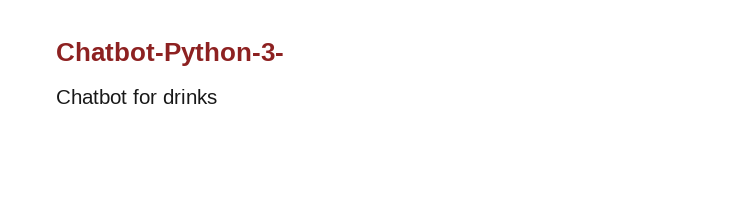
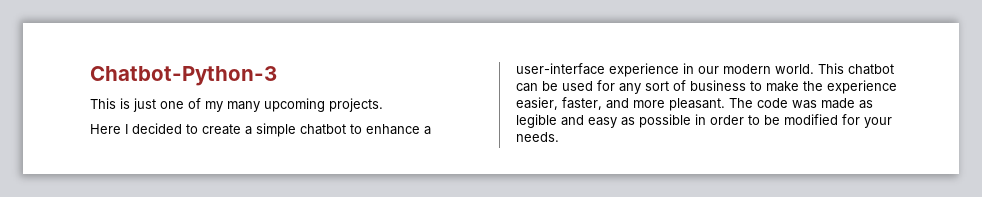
- Chatbot-Python-3-
- Chatbot for drinks
+ Chatbot-Python-3
+ This is just one of my many upcoming projects.
+ Here I decided to create a simple chatbot to enhance a user-interface experience in our modern world. This chatbot can be used for any sort of business to make the experience easier, faster, and more pleasant. The code was made as legible and easy as possible in order to be modified for your needs.

